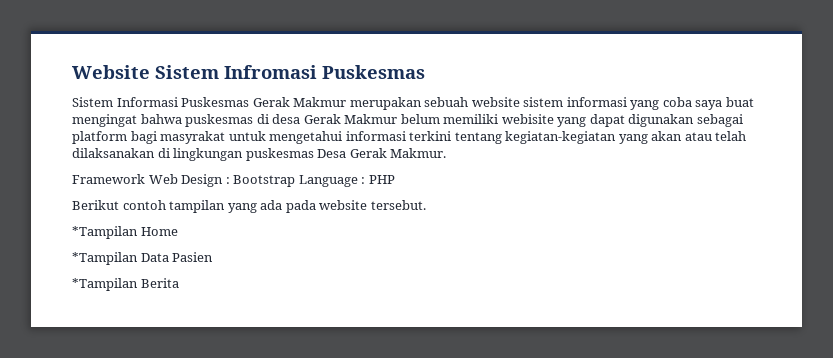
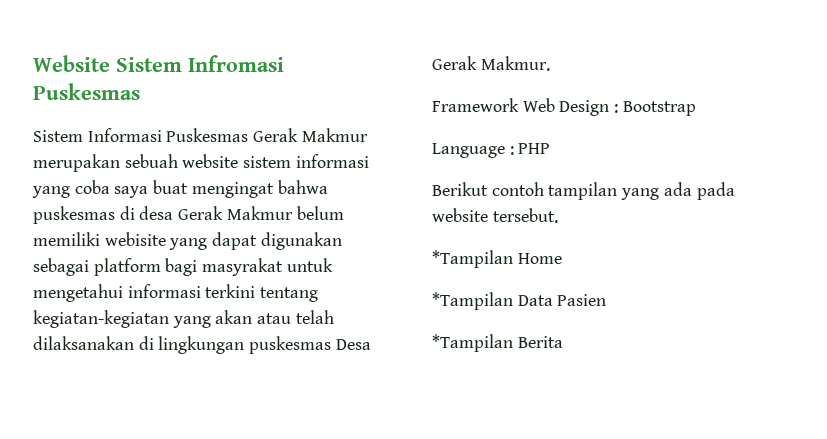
- Framework Web Design : Bootstrap Language : PHP
+ Framework Web Design : Bootstrap
+ Language : PHP

